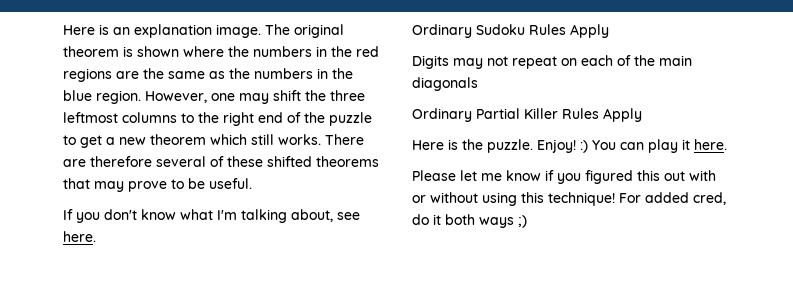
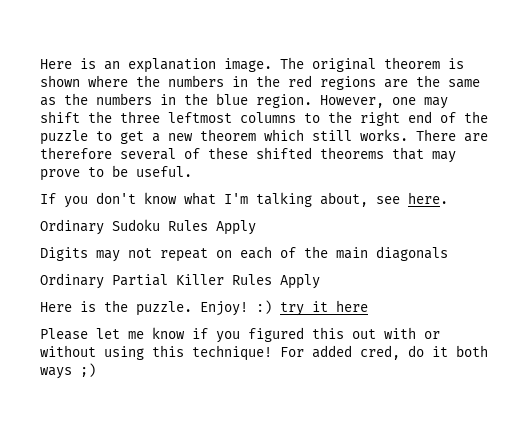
- Enjoy! :) You can play it here.
+ Enjoy! :) try it here

